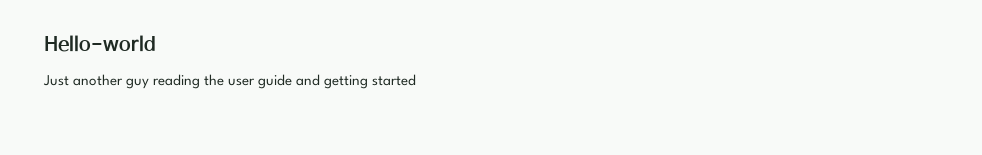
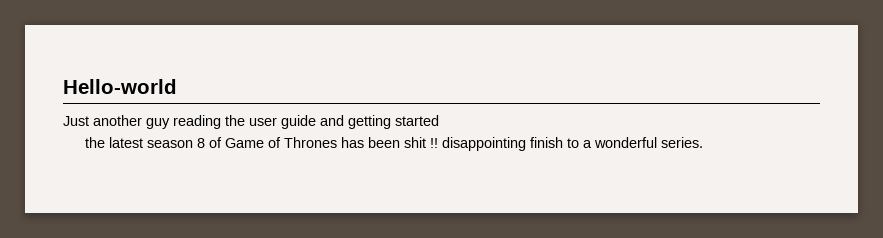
+ the latest season 8 of Game of Thrones has been shit !! disappointing finish to a wonderful series.

